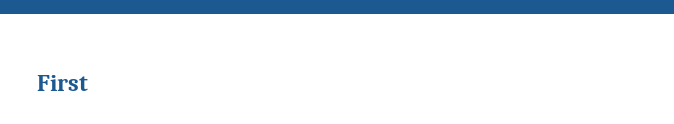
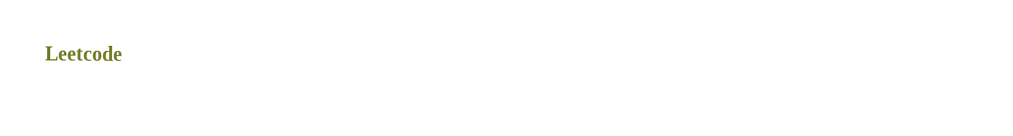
- First
+ Leetcode

